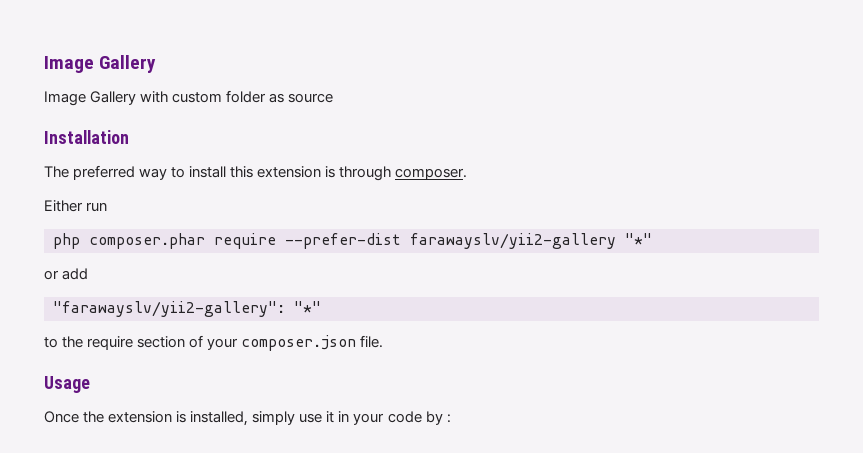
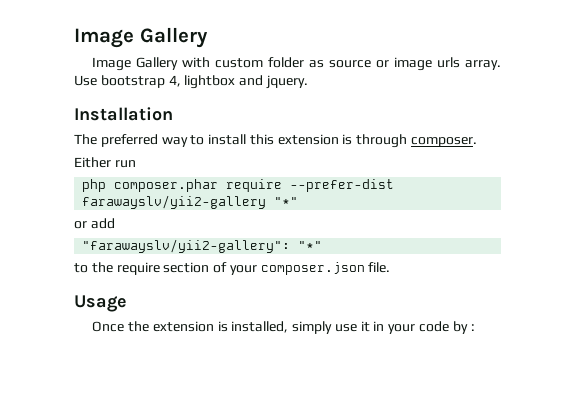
- Image Gallery with custom folder as source
+ Image Gallery with custom folder as source or image urls array. Use bootstrap 4, lightbox and jquery.

